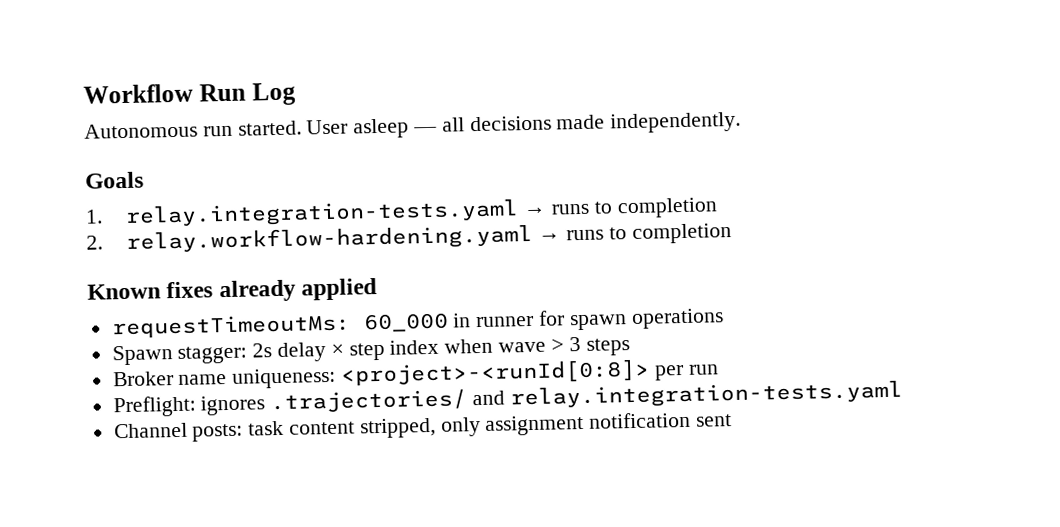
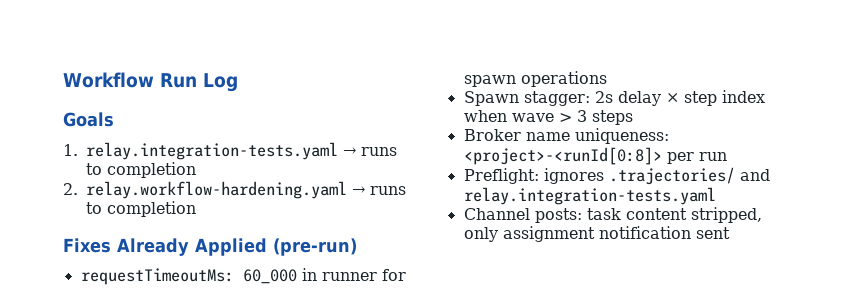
- Autonomous run started. User asleep — all decisions made independently.
- Known fixes already applied
+ Fixes Already Applied (pre-run)

